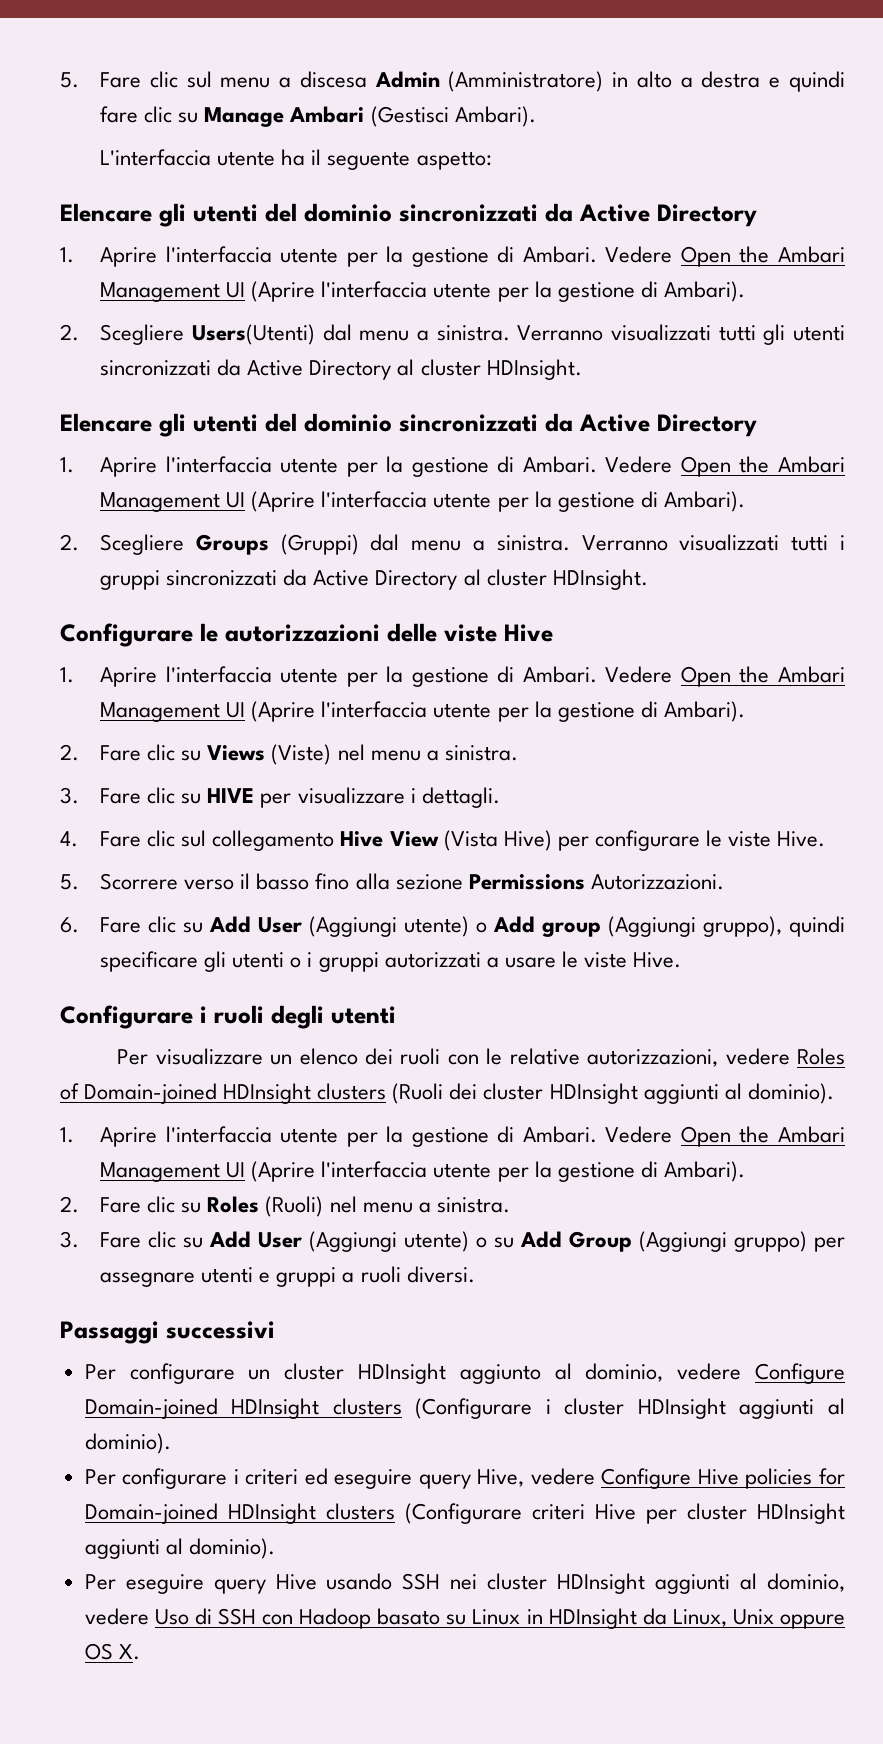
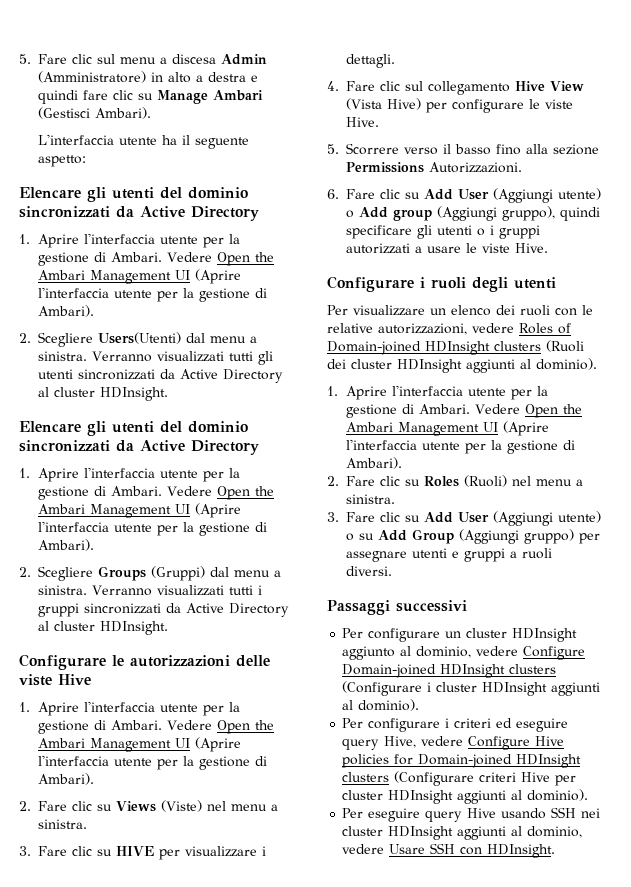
- Per eseguire query Hive usando SSH nei cluster HDInsight aggiunti al dominio, vedere Uso di SSH con Hadoop basato su Linux in HDInsight da Linux, Unix oppure OS X.
+ Per eseguire query Hive usando SSH nei cluster HDInsight aggiunti al dominio, vedere Usare SSH con HDInsight.

